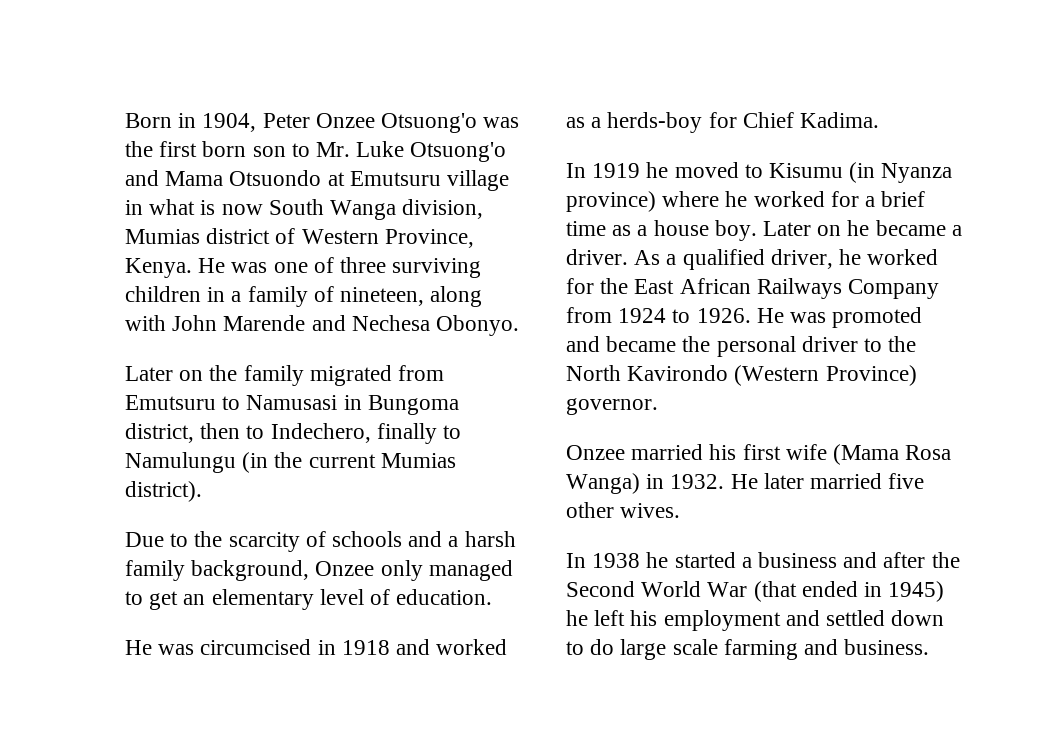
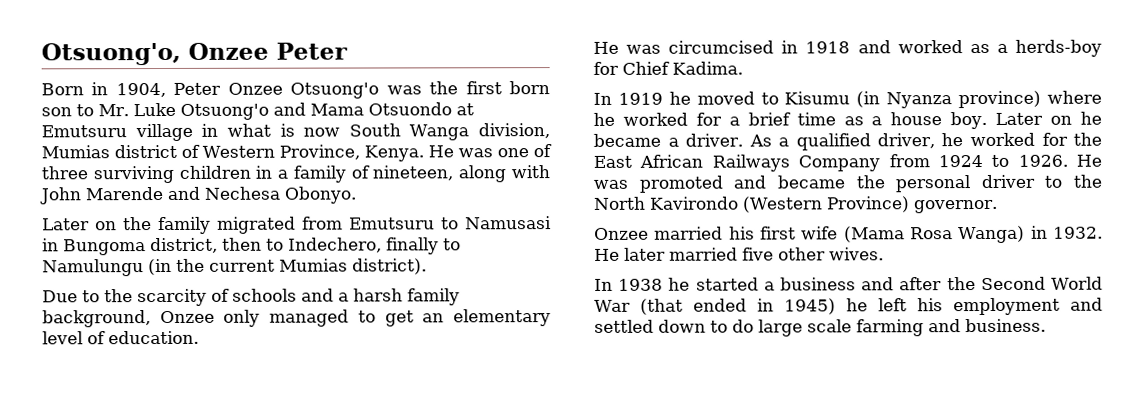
+ Otsuong'o, Onzee Peter

